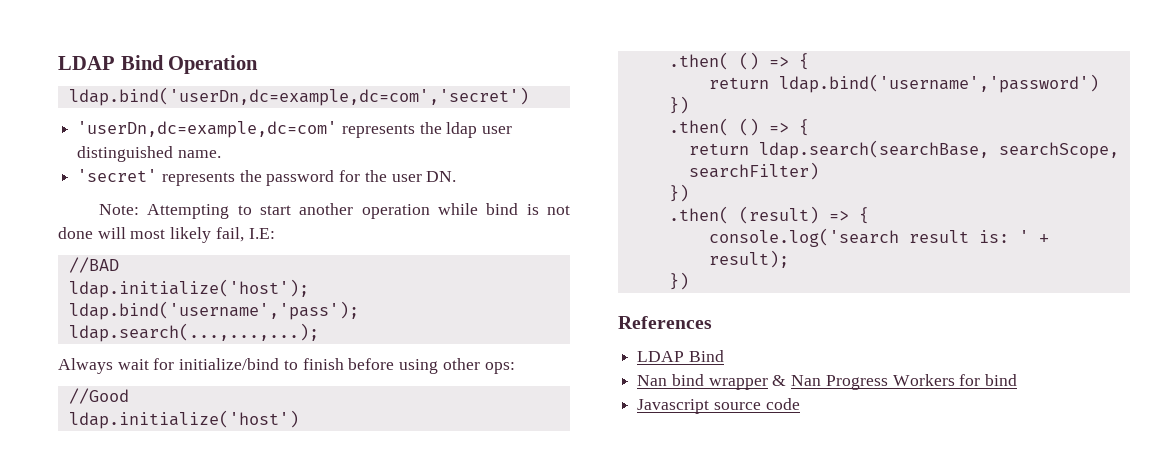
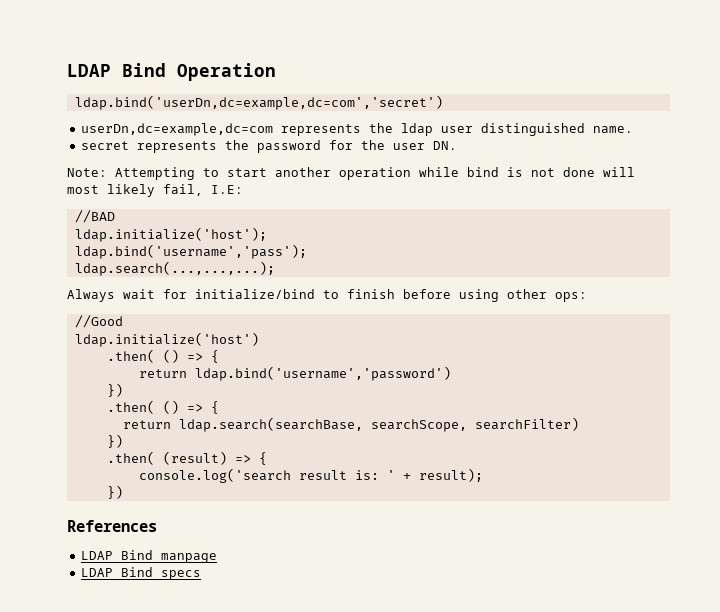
- 'userDn,dc=example,dc=com' represents the ldap user distinguished name.
+ userDn,dc=example,dc=com represents the ldap user distinguished name.
- 'secret' represents the password for the user DN.
+ secret represents the password for the user DN.
  References
- LDAP Bind
- Nan bind wrapper & Nan Progress Workers for bind
- Javascript source code
+ LDAP Bind manpage
+ LDAP Bind specs

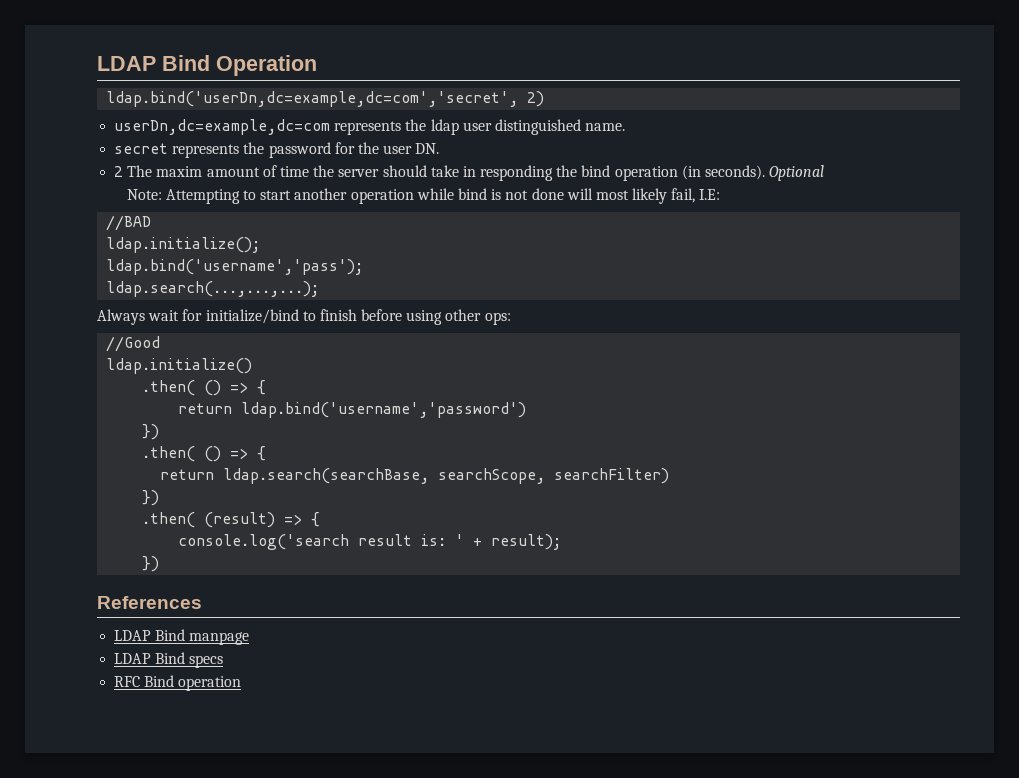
- ldap.bind('userDn,dc=example,dc=com','secret')
+ ldap.bind('userDn,dc=example,dc=com','secret', 2)
+ 2 The maxim amount of time the server should take in responding the bind operation (in seconds). Optional
- ldap.initialize('host');
+ ldap.initialize();
- ldap.initialize('host')
+ ldap.initialize()
+ RFC Bind operation

